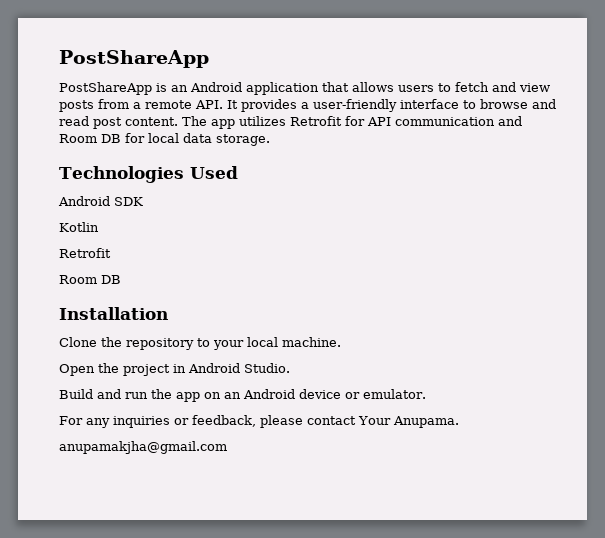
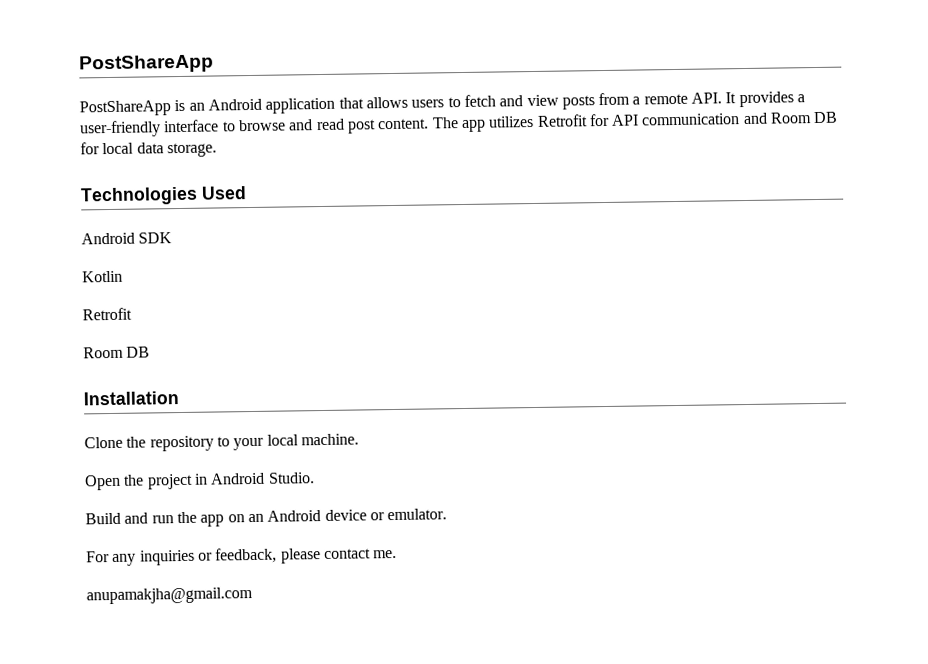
- For any inquiries or feedback, please contact Your Anupama.
+ For any inquiries or feedback, please contact me.

